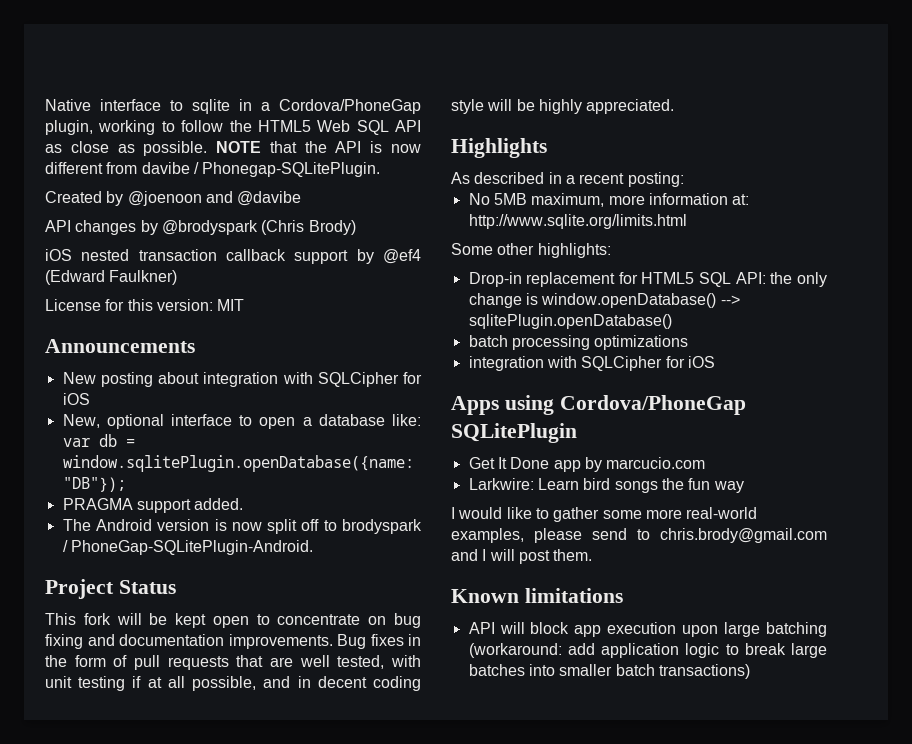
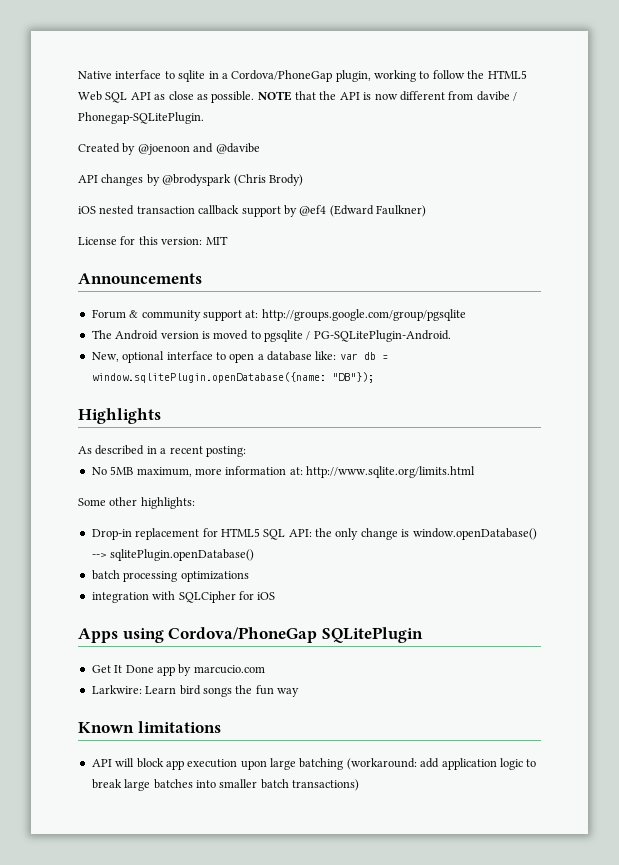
- New posting about integration with SQLCipher for iOS
+ Forum & community support at: http://groups.google.com/group/pgsqlite
+ The Android version is moved to pgsqlite / PG-SQLitePlugin-Android.
- PRAGMA support added.
- The Android version is now split off to brodyspark / PhoneGap-SQLitePlugin-Android.
- Project Status
- This fork will be kept open to concentrate on bug fixing and documentation improvements. Bug fixes in the form of pull requests that are well tested, with unit testing if at all possible, and in decent coding style will be highly appreciated.
- I would like to gather some more real-world examples, please send to chris.brody@gmail.com and I will post them.

